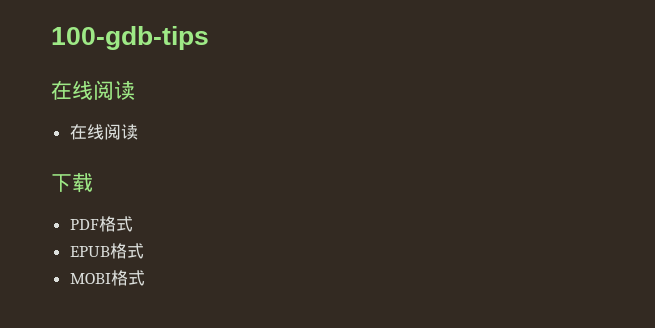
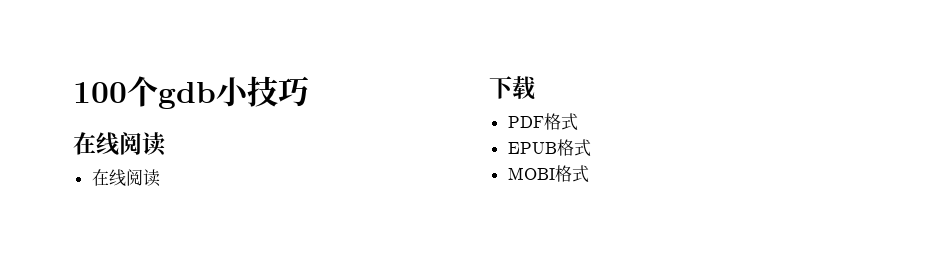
- 100-gdb-tips
+ 100个gdb小技巧

